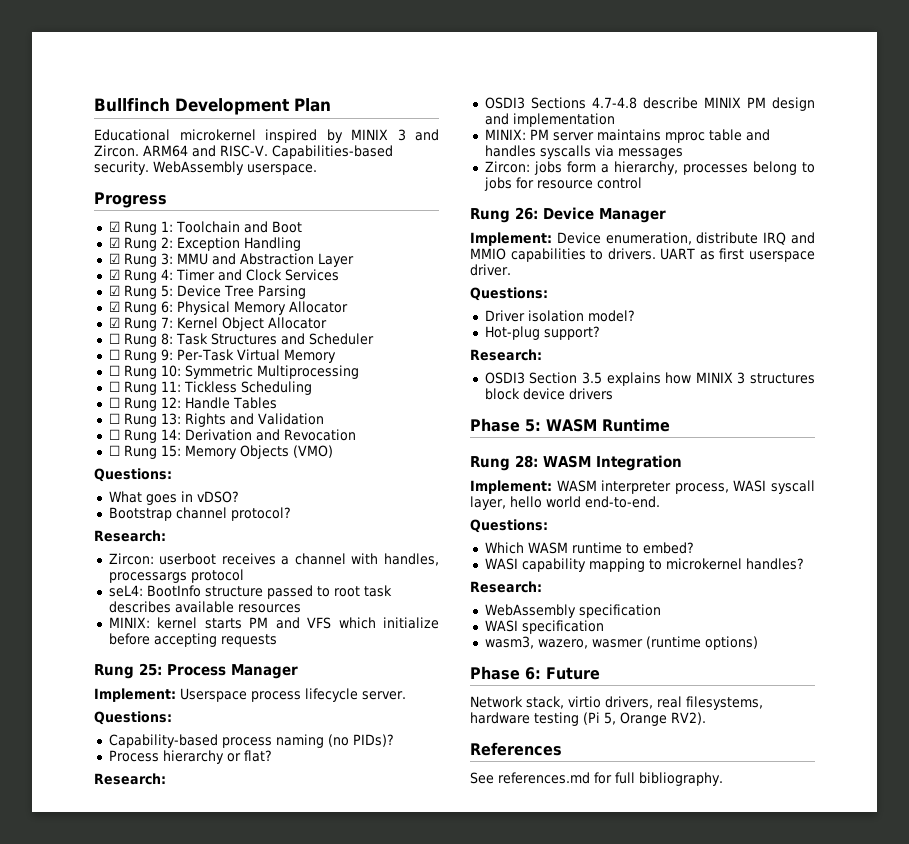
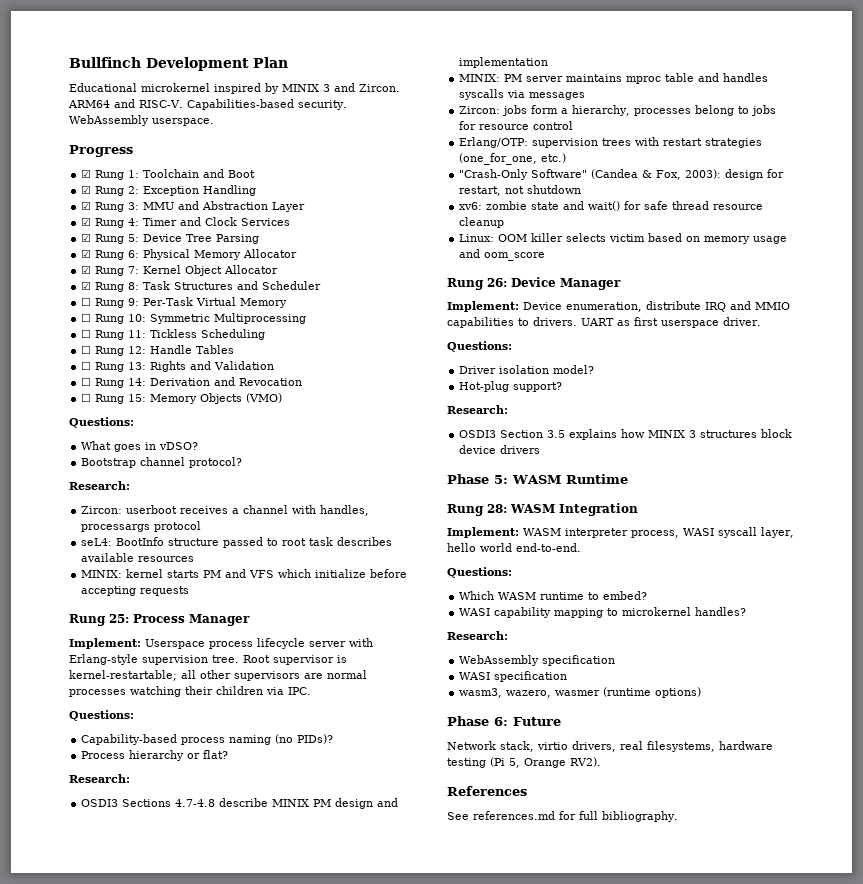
- ☐ Rung 8: Task Structures and Scheduler
+ ☑ Rung 8: Task Structures and Scheduler
- Implement: Userspace process lifecycle server.
+ Implement: Userspace process lifecycle server with Erlang-style supervision tree. Root supervisor is kernel-restartable; all other supervisors are normal processes watching their children via IPC.
+ Erlang/OTP: supervision trees with restart strategies (one_for_one, etc.)
+ "Crash-Only Software" (Candea & Fox, 2003): design for restart, not shutdown
+ xv6: zombie state and wait() for safe thread resource cleanup
+ Linux: OOM killer selects victim based on memory usage and oom_score

